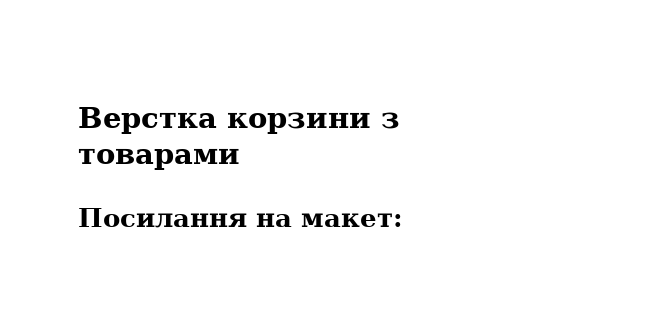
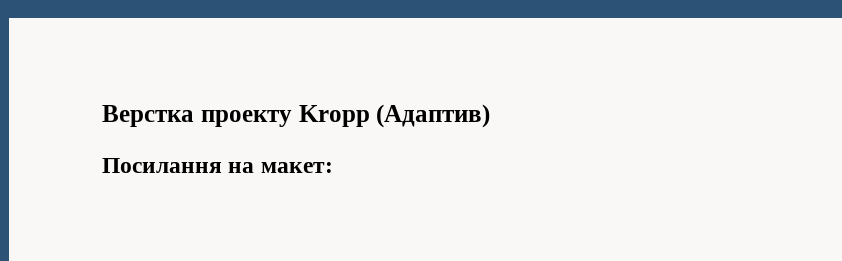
- Верстка корзини з товарами
+ Верстка проекту Kropp (Адаптив)

